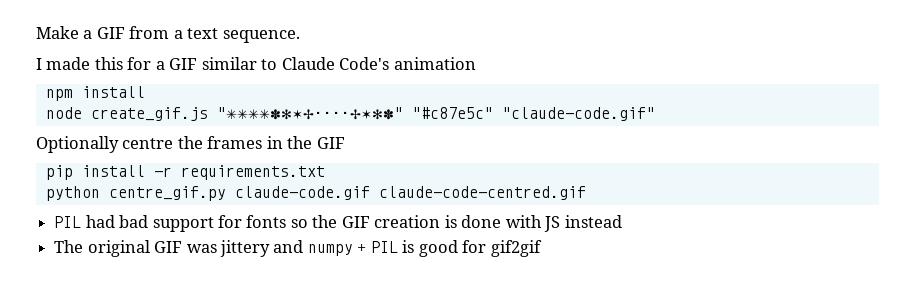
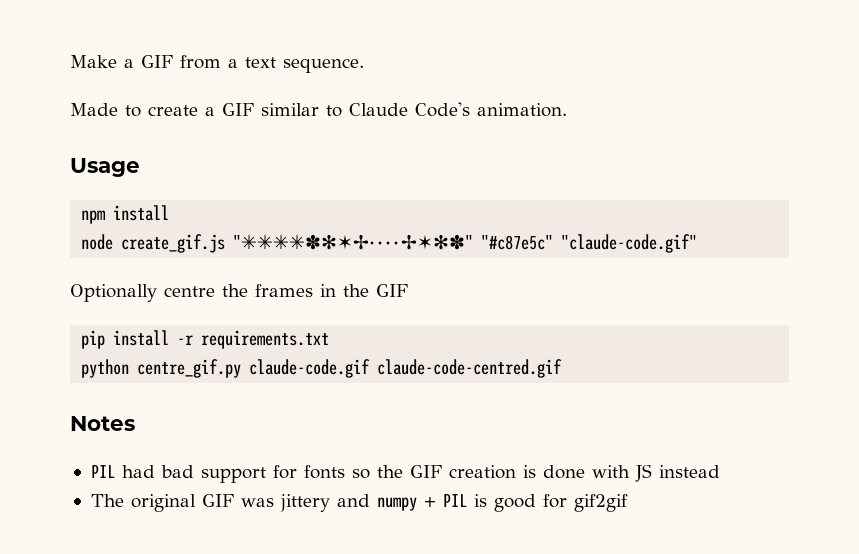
- I made this for a GIF similar to Claude Code's animation
+ Made to create a GIF similar to Claude Code's animation.
+ Usage
+ Notes

